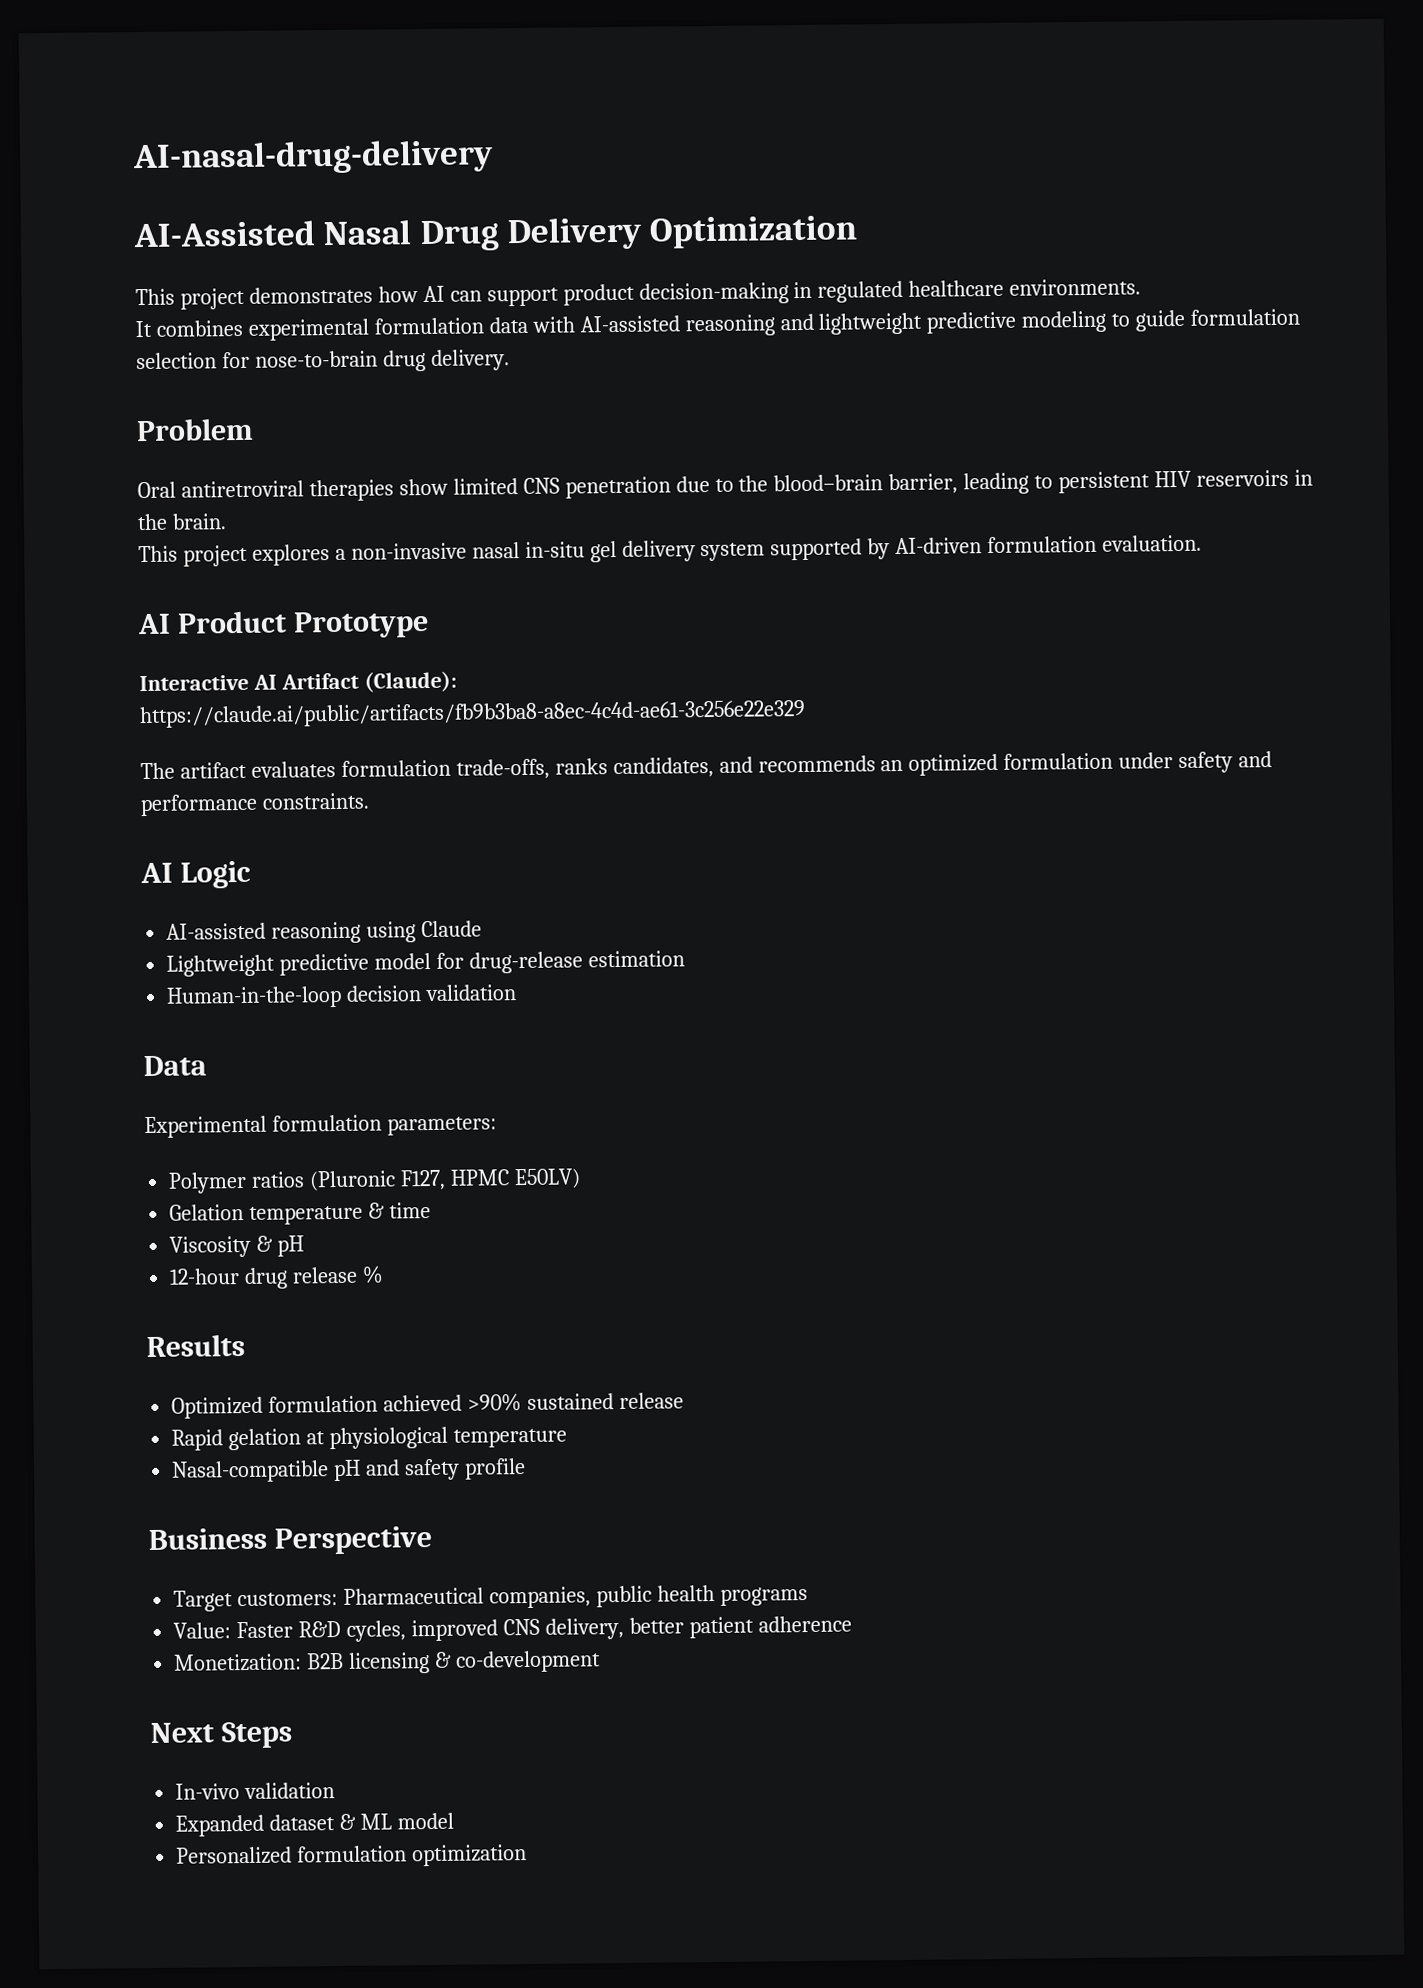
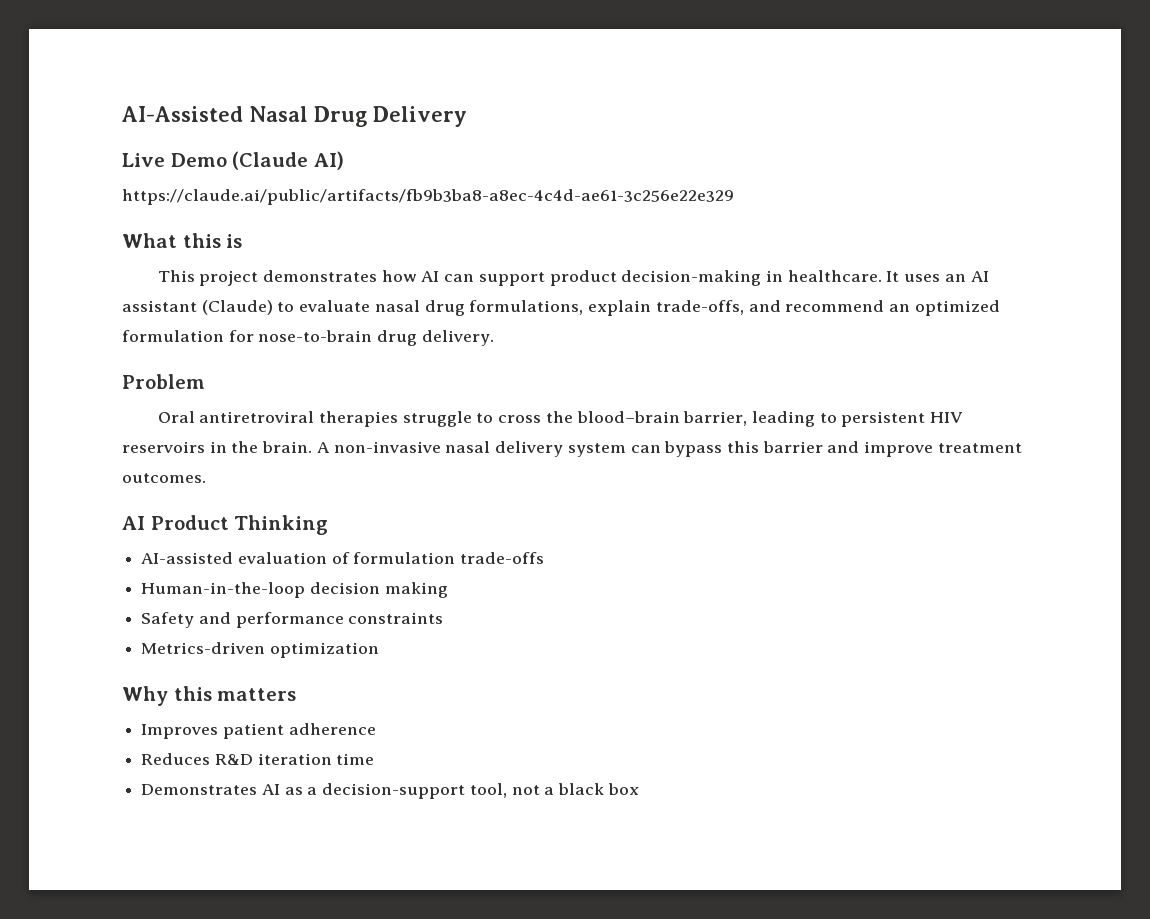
- AI-nasal-drug-delivery
- AI-Assisted Nasal Drug Delivery Optimization
+ AI-Assisted Nasal Drug Delivery
+ Live Demo (Claude AI)
+ https://claude.ai/public/artifacts/fb9b3ba8-a8ec-4c4d-ae61-3c256e22e329
+ What this is
- This project demonstrates how AI can support product decision-making in regulated healthcare environments.
- It combines experimental formulation data with AI-assisted reasoning and lightweight predictive modeling to guide formulation selection for nose-to-brain drug delivery.
+ This project demonstrates how AI can support product decision-making in healthcare. It uses an AI assistant (Claude) to evaluate nasal drug formulations, explain trade-offs, and recommend an optimized formulation for nose-to-brain drug delivery.
- Oral antiretroviral therapies show limited CNS penetration due to the blood–brain barrier, leading to persistent HIV reservoirs in the brain.
- This project explores a non-invasive nasal in-situ gel delivery system supported by AI-driven formulation evaluation.
- AI Product Prototype
- Interactive AI Artifact (Claude):
- https://claude.ai/public/artifacts/fb9b3ba8-a8ec-4c4d-ae61-3c256e22e329
- The artifact evaluates formulation trade-offs, ranks candidates, and recommends an optimized formulation under safety and performance constraints.
- AI Logic
- AI-assisted reasoning using Claude
- Lightweight predictive model for drug-release estimation
- Human-in-the-loop decision validation
- Data
- Experimental formulation parameters:
- Polymer ratios (Pluronic F127, HPMC E50LV)
- Gelation temperature & time
- Viscosity & pH
- 12-hour drug release %
- Results
- Optimized formulation achieved >90% sustained release
- Rapid gelation at physiological temperature
- Nasal-compatible pH and safety profile
- Business Perspective
- Target customers: Pharmaceutical companies, public health programs
- Value: Faster R&D cycles, improved CNS delivery, better patient adherence
- Monetization: B2B licensing & co-development
- Next Steps
- In-vivo validation
- Expanded dataset & ML model
- Personalized formulation optimization
+ Oral antiretroviral therapies struggle to cross the blood–brain barrier, leading to persistent HIV reservoirs in the brain. A non-invasive nasal delivery system can bypass this barrier and improve treatment outcomes.
+ AI Product Thinking
+ AI-assisted evaluation of formulation trade-offs
+ Human-in-the-loop decision making
+ Safety and performance constraints
+ Metrics-driven optimization
+ Why this matters
+ Improves patient adherence
+ Reduces R&D iteration time
+ Demonstrates AI as a decision-support tool, not a black box

